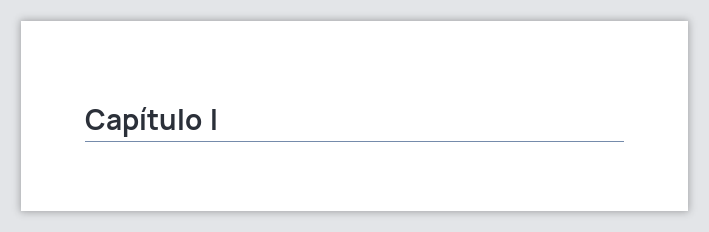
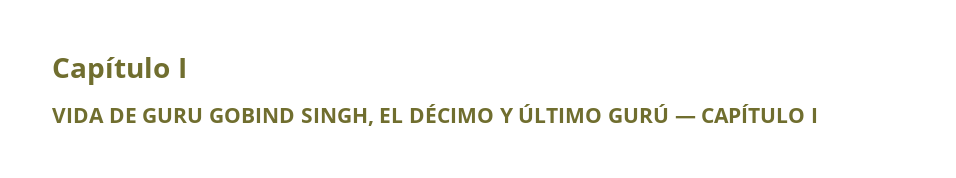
+ VIDA DE GURU GOBIND SINGH, EL DÉCIMO Y ÚLTIMO GURÚ — CAPÍTULO I

